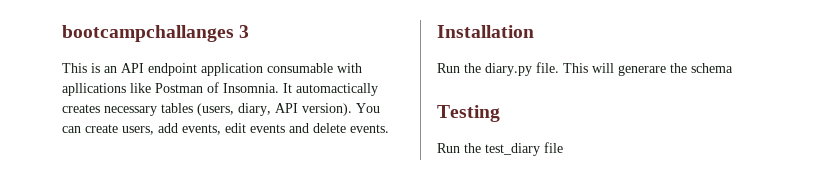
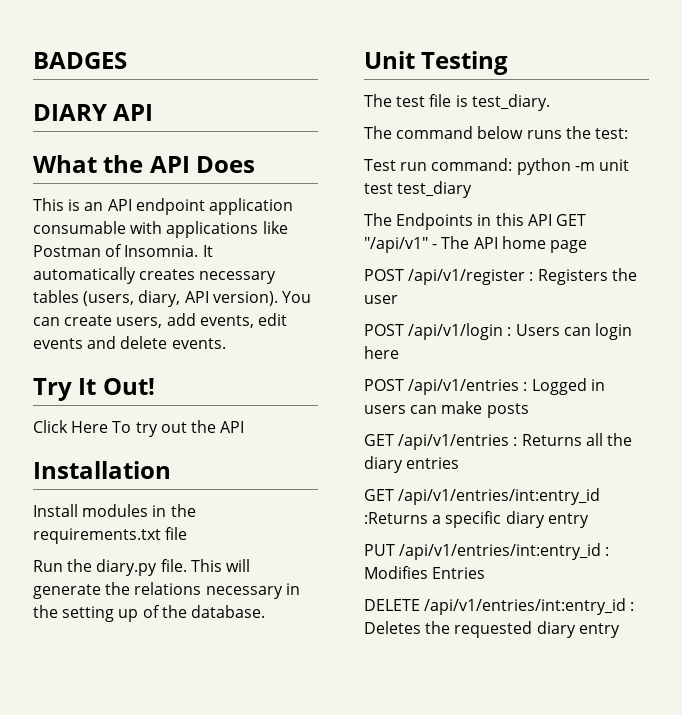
- bootcampchallanges 3
+ BADGES
+ DIARY API
+ What the API Does
- This is an API endpoint application consumable with apllications like Postman of Insomnia.
+ This is an API endpoint application consumable with applications like Postman of Insomnia.
- It automactically creates necessary tables (users, diary, API version).
+ It automatically creates necessary tables (users, diary, API version).
+ Try It Out!
+ Click Here To try out the API
  Installation
+ Install modules in the requirements.txt file
- This will generare the schema
- Testing
- Run the test_diary file
+ This will generate the relations necessary in the setting up of the database.
+ Unit Testing
+ The test file is test_diary.
+ The command below runs the test:
+ Test run command: python -m unit test test_diary
+ The Endpoints in this API GET "/api/v1" - The API home page
+ POST /api/v1/register : Registers the user
+ POST /api/v1/login : Users can login here
+ POST /api/v1/entries : Logged in users can make posts
+ GET /api/v1/entries : Returns all the diary entries
+ GET /api/v1/entries/int:entry_id :Returns a specific diary entry
+ PUT /api/v1/entries/int:entry_id : Modifies Entries
+ DELETE /api/v1/entries/int:entry_id : Deletes the requested diary entry

